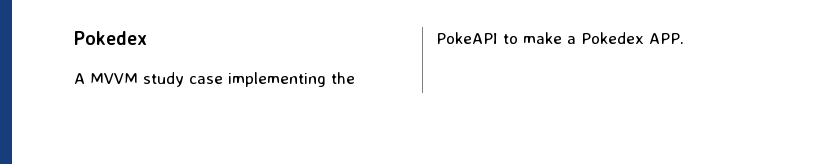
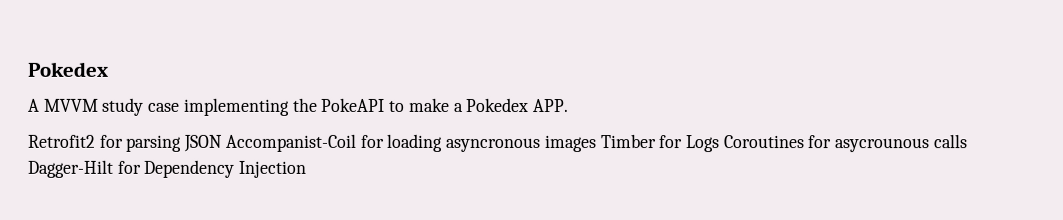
+ Retrofit2 for parsing JSON Accompanist-Coil for loading asyncronous images Timber for Logs Coroutines for asycrounous calls Dagger-Hilt for Dependency Injection

